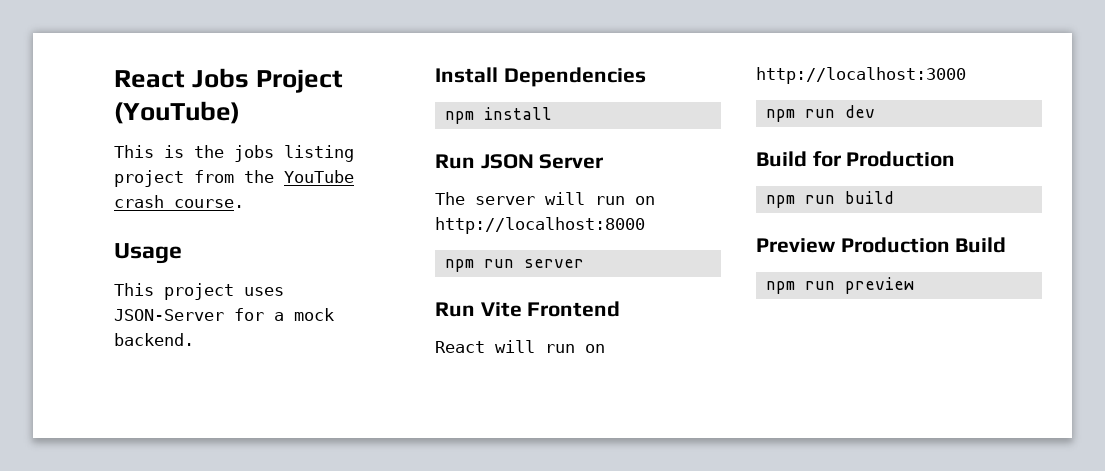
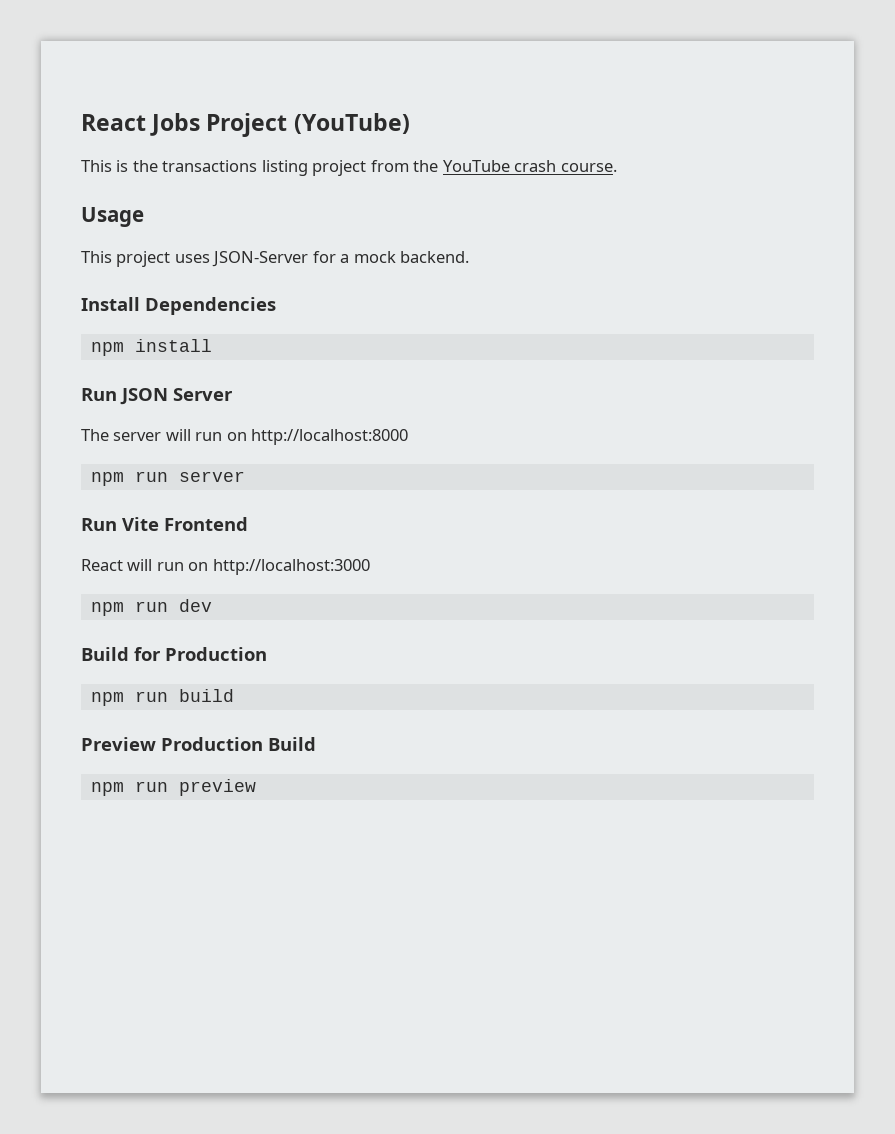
- This is the jobs listing project from the YouTube crash course.
+ This is the transactions listing project from the YouTube crash course.

